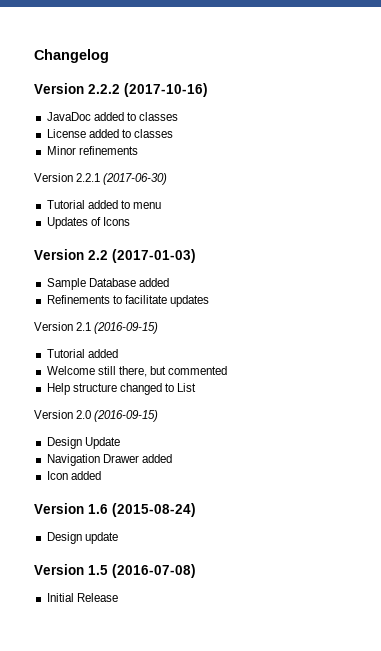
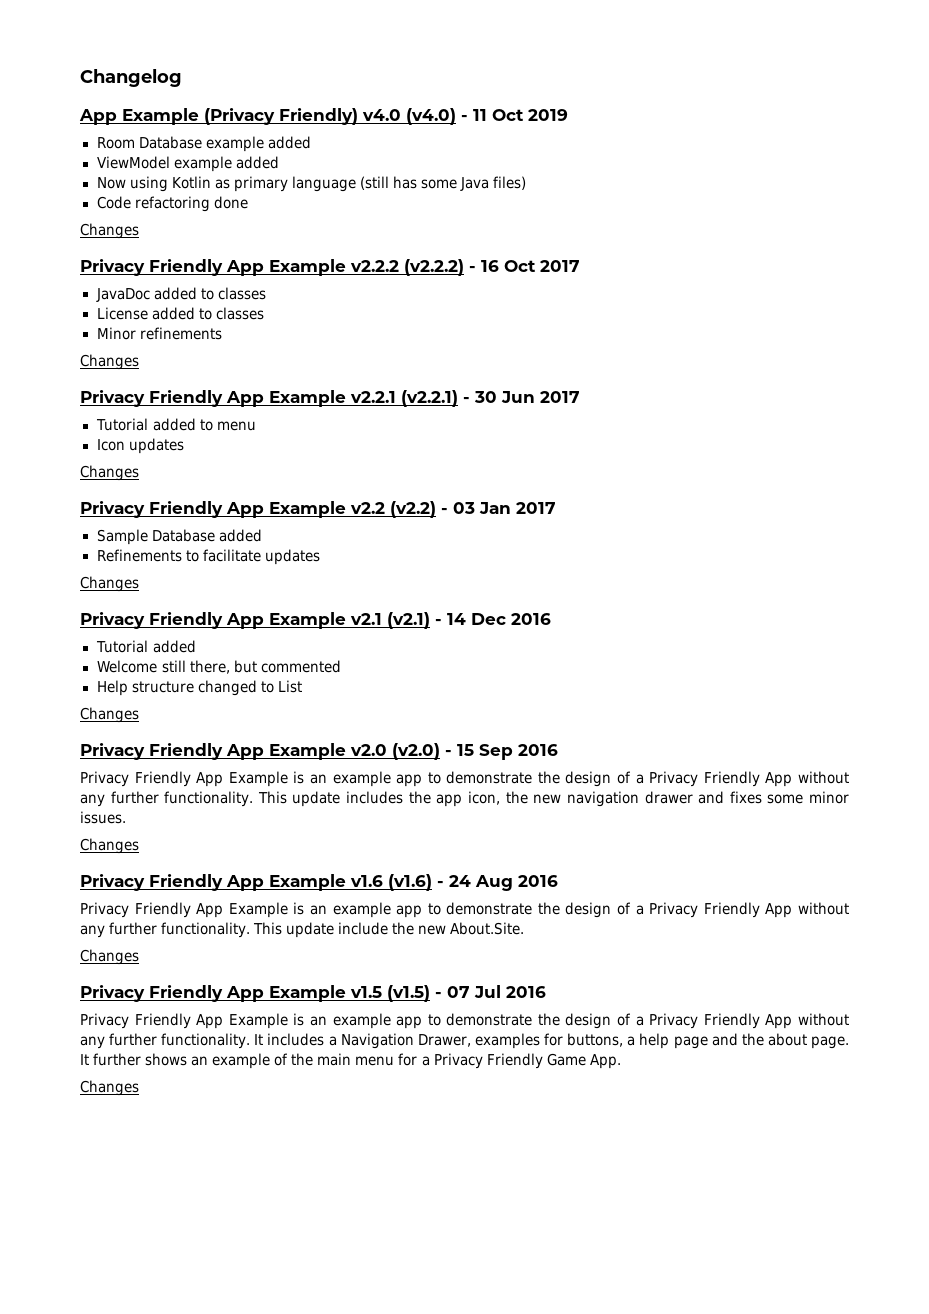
- Version 2.2.2 (2017-10-16)
+ App Example (Privacy Friendly) v4.0 (v4.0) - 11 Oct 2019
+ Room Database example added
+ ViewModel example added
+ Now using Kotlin as primary language (still has some Java files)
+ Code refactoring done
+ Changes
+ Privacy Friendly App Example v2.2.2 (v2.2.2) - 16 Oct 2017
  Minor refinements
- Version 2.2.1 (2017-06-30)
+ Changes
+ Privacy Friendly App Example v2.2.1 (v2.2.1) - 30 Jun 2017
  Tutorial added to menu
- Updates of Icons
- Version 2.2 (2017-01-03)
+ Icon updates
+ Changes
+ Privacy Friendly App Example v2.2 (v2.2) - 03 Jan 2017
  Refinements to facilitate updates
- Version 2.1 (2016-09-15)
+ Changes
+ Privacy Friendly App Example v2.1 (v2.1) - 14 Dec 2016
  Help structure changed to List
- Version 2.0 (2016-09-15)
- Design Update
- Navigation Drawer added
- Icon added
- Version 1.6 (2015-08-24)
- Design update
- Version 1.5 (2016-07-08)
- Initial Release
+ Changes
+ Privacy Friendly App Example v2.0 (v2.0) - 15 Sep 2016
+ Privacy Friendly App Example is an example app to demonstrate the design of a Privacy Friendly App without any further functionality. This update includes the app icon, the new navigation drawer and fixes some minor issues.
+ Changes
+ Privacy Friendly App Example v1.6 (v1.6) - 24 Aug 2016
+ Privacy Friendly App Example is an example app to demonstrate the design of a Privacy Friendly App without any further functionality. This update include the new About.Site.
+ Changes
+ Privacy Friendly App Example v1.5 (v1.5) - 07 Jul 2016
+ Privacy Friendly App Example is an example app to demonstrate the design of a Privacy Friendly App without any further functionality. It includes a Navigation Drawer, examples for buttons, a help page and the about page. It further shows an example of the main menu for a Privacy Friendly Game App.
+ Changes

